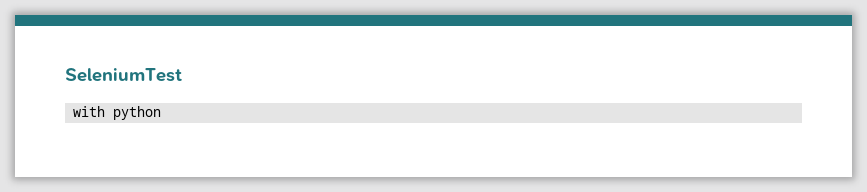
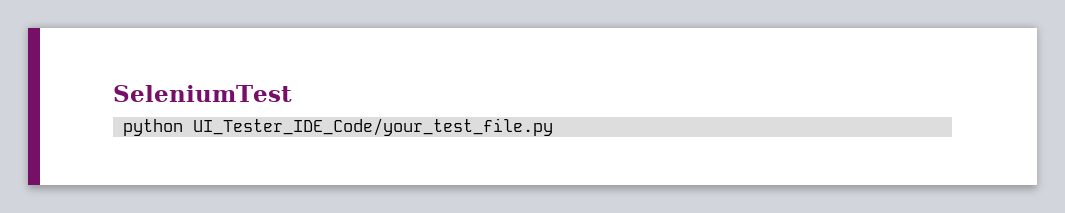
- with python
+ python UI_Tester_IDE_Code/your_test_file.py

